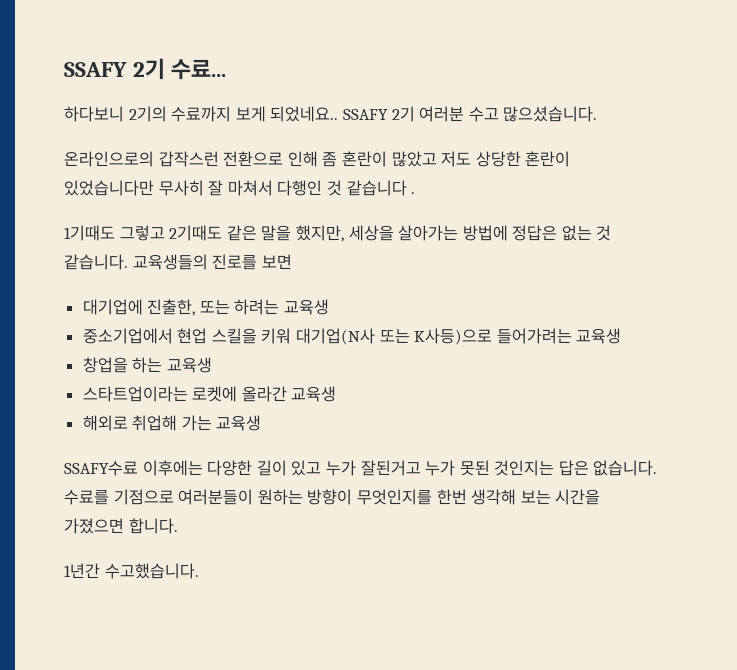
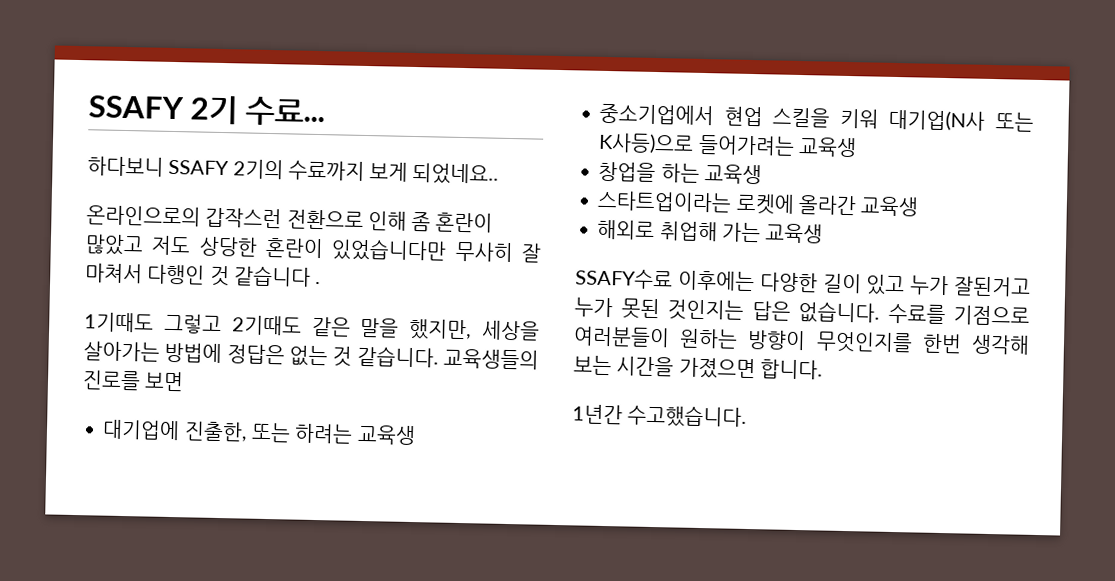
- 하다보니 2기의 수료까지 보게 되었네요.. SSAFY 2기 여러분 수고 많으셨습니다.
+ 하다보니 SSAFY 2기의 수료까지 보게 되었네요..

